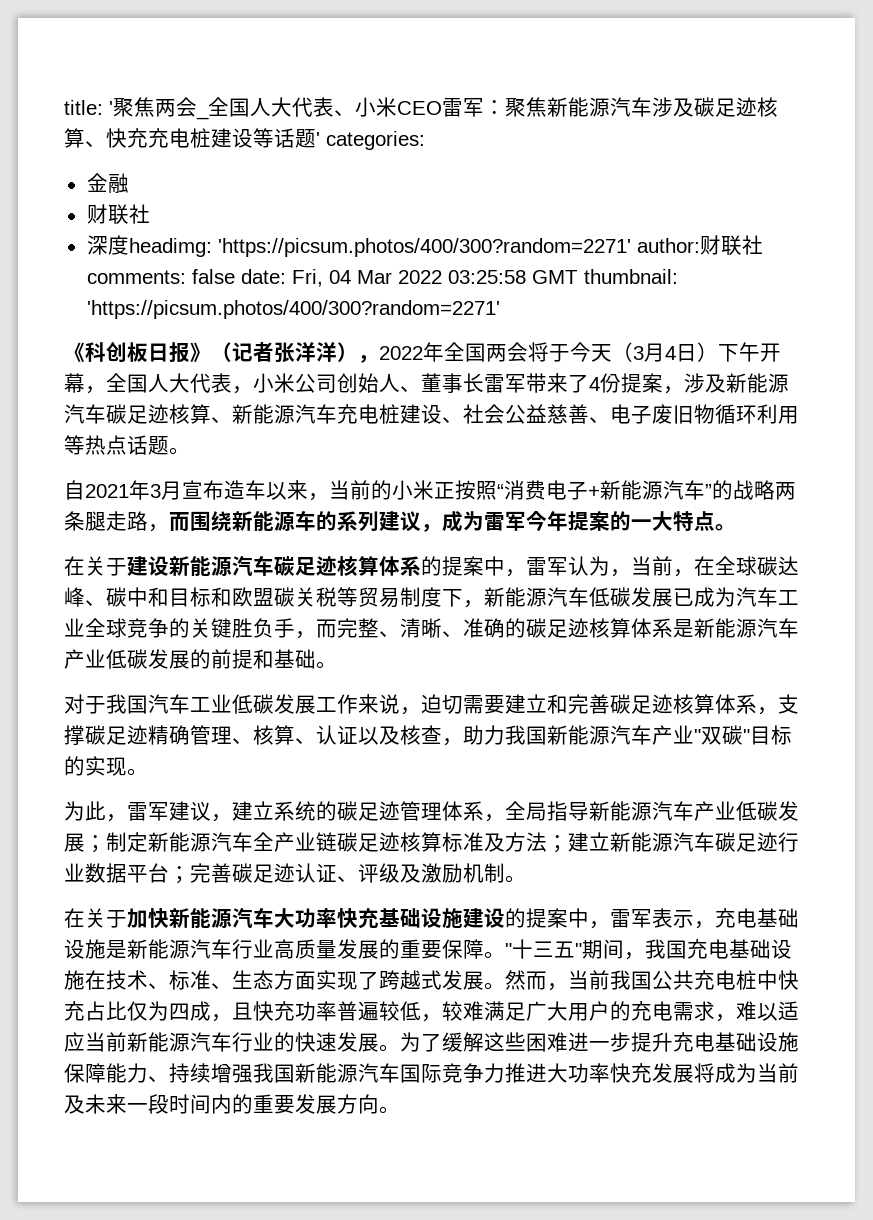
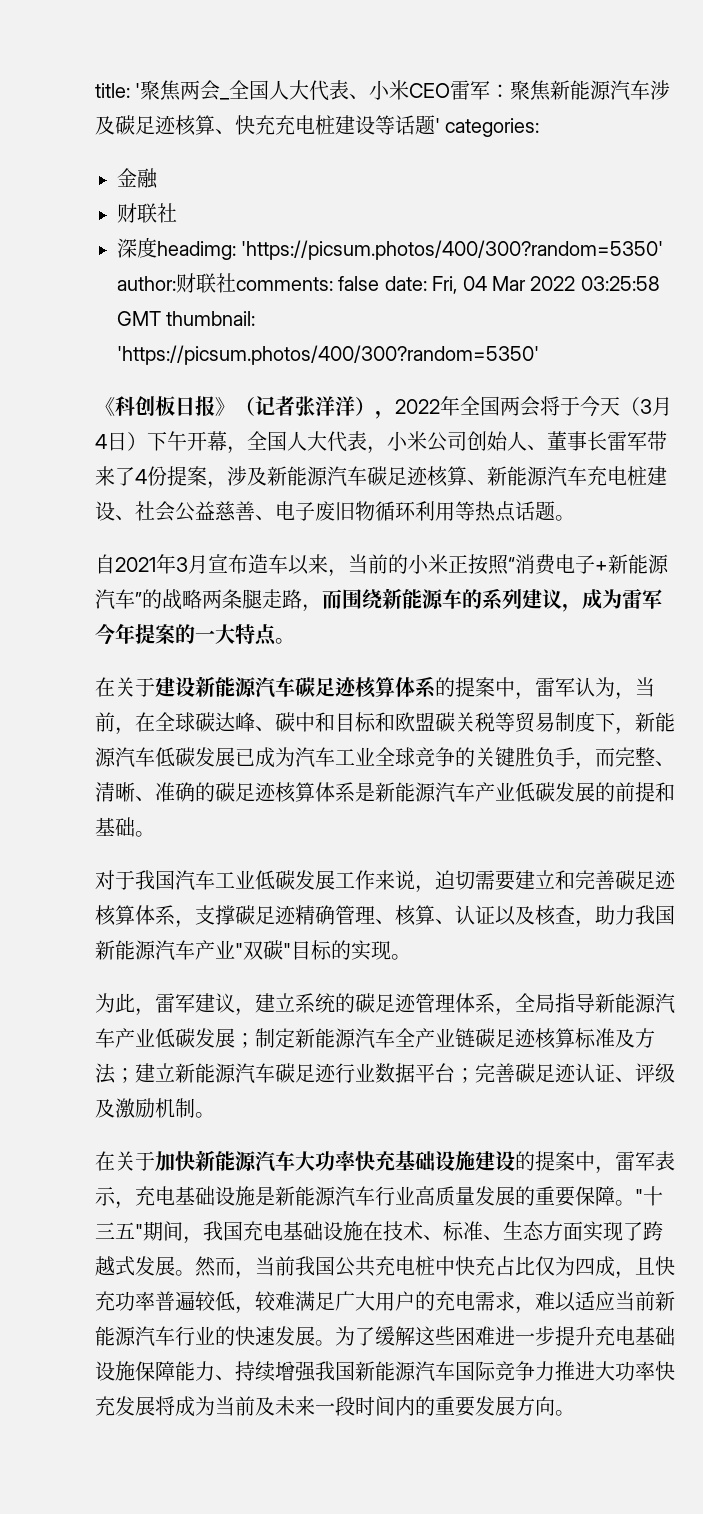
- 深度headimg: 'https://picsum.photos/400/300?random=2271' author:财联社comments: false date: Fri, 04 Mar 2022 03:25:58 GMT thumbnail: 'https://picsum.photos/400/300?random=2271'
+ 深度headimg: 'https://picsum.photos/400/300?random=5350' author:财联社comments: false date: Fri, 04 Mar 2022 03:25:58 GMT thumbnail: 'https://picsum.photos/400/300?random=5350'

